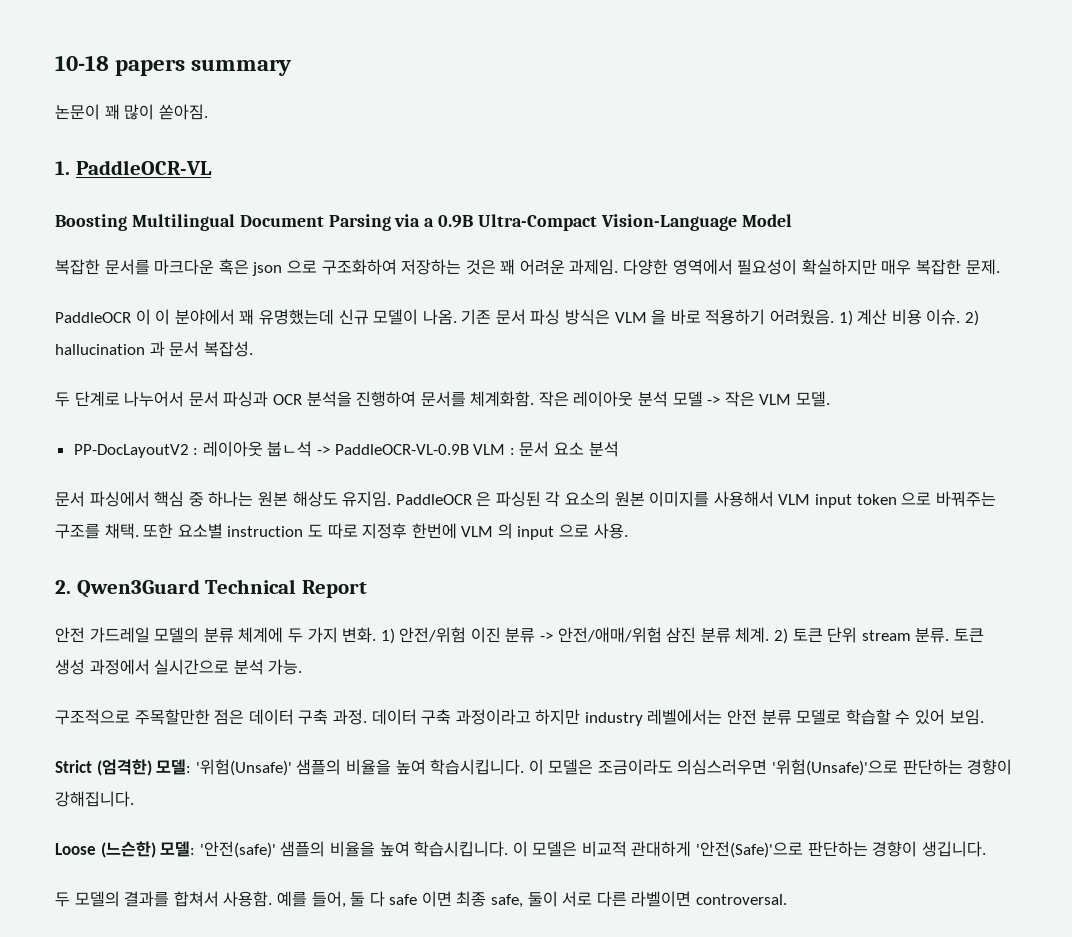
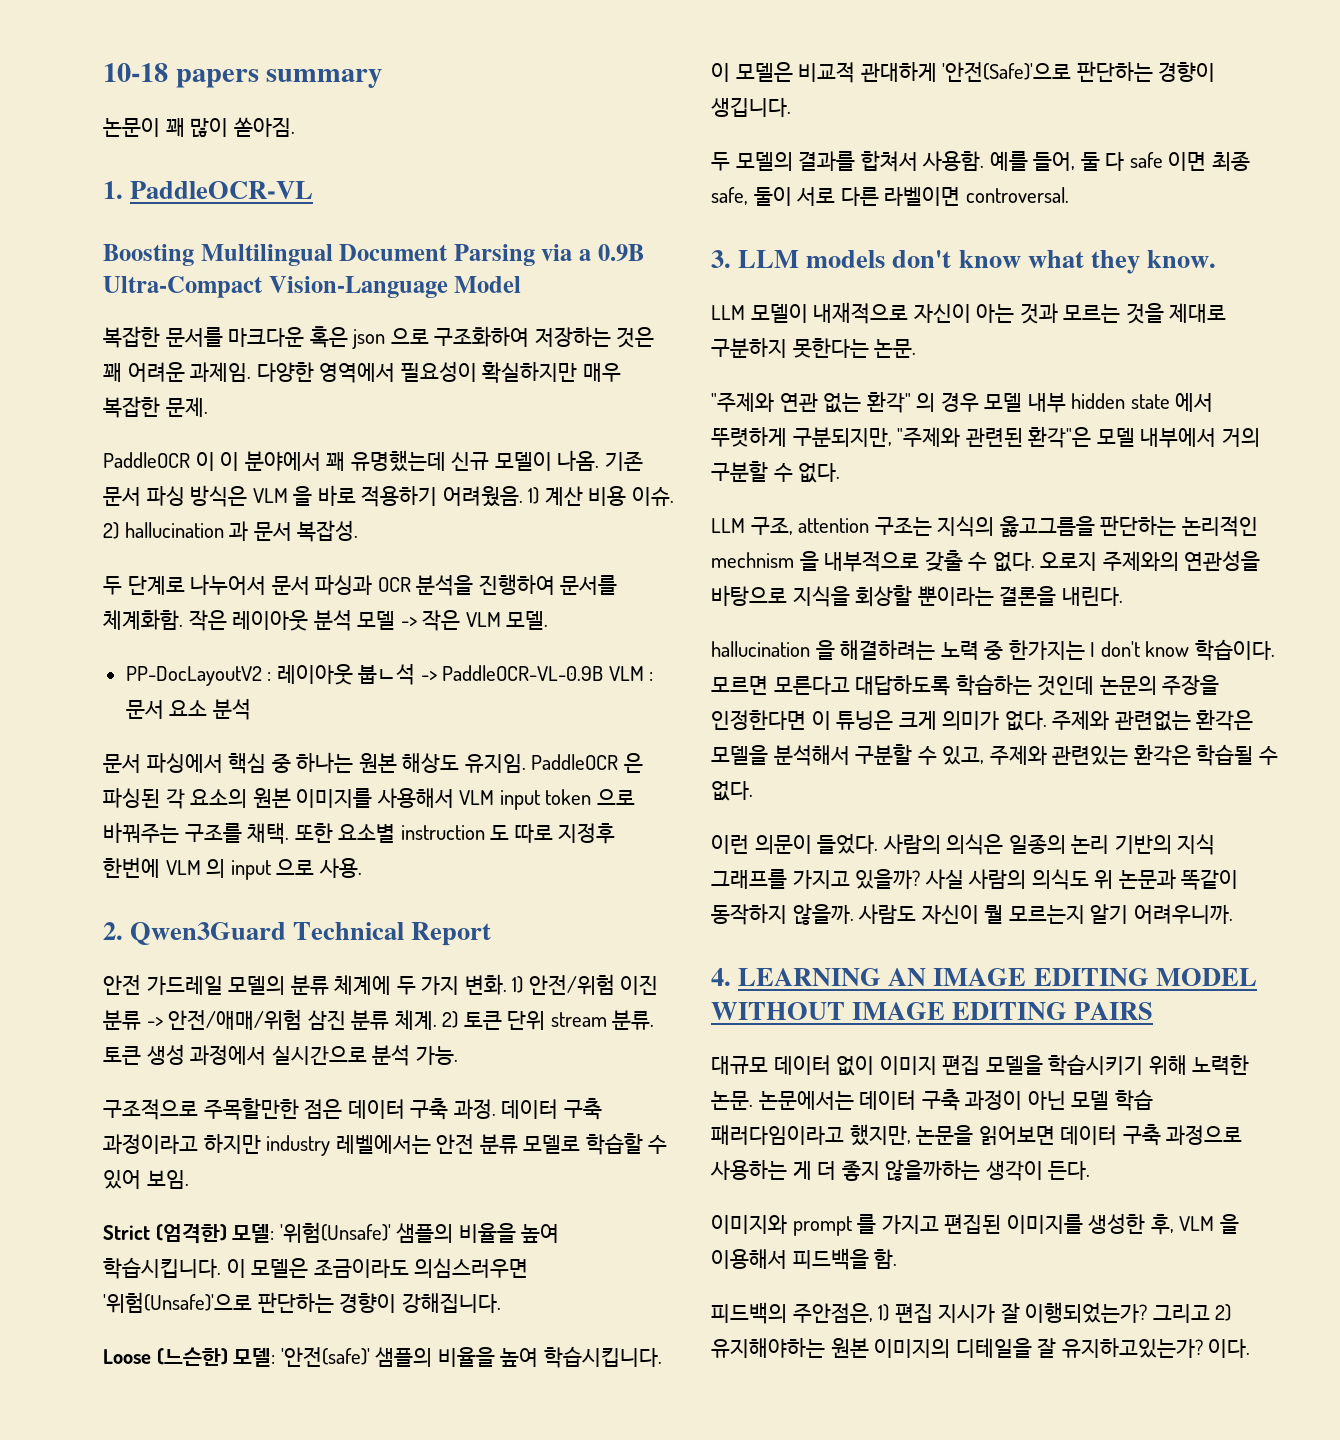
+ 3. LLM models don't know what they know.
+ LLM 모델이 내재적으로 자신이 아는 것과 모르는 것을 제대로 구분하지 못한다는 논문.
+ "주제와 연관 없는 환각" 의 경우 모델 내부 hidden state 에서 뚜렷하게 구분되지만, "주제와 관련된 환각"은 모델 내부에서 거의 구분할 수 없다.
+ LLM 구조, attention 구조는 지식의 옳고그름을 판단하는 논리적인 mechnism 을 내부적으로 갖출 수 없다. 오로지 주제와의 연관성을 바탕으로 지식을 회상할 뿐이라는 결론을 내린다.
+ hallucination 을 해결하려는 노력 중 한가지는 I don't know 학습이다. 모르면 모른다고 대답하도록 학습하는 것인데 논문의 주장을 인정한다면 이 튜닝은 크게 의미가 없다. 주제와 관련없는 환각은 모델을 분석해서 구분할 수 있고, 주제와 관련있는 환각은 학습될 수 없다.
+ 이런 의문이 들었다. 사람의 의식은 일종의 논리 기반의 지식 그래프를 가지고 있을까? 사실 사람의 의식도 위 논문과 똑같이 동작하지 않을까. 사람도 자신이 뭘 모르는지 알기 어려우니까.
+ 4. LEARNING AN IMAGE EDITING MODEL WITHOUT IMAGE EDITING PAIRS
+ 대규모 데이터 없이 이미지 편집 모델을 학습시키기 위해 노력한 논문. 논문에서는 데이터 구축 과정이 아닌 모델 학습 패러다임이라고 했지만, 논문을 읽어보면 데이터 구축 과정으로 사용하는 게 더 좋지 않을까하는 생각이 든다.
+ 이미지와 prompt 를 가지고 편집된 이미지를 생성한 후, VLM 을 이용해서 피드백을 함.
+ 피드백의 주안점은, 1) 편집 지시가 잘 이행되었는가? 그리고 2) 유지해야하는 원본 이미지의 디테일을 잘 유지하고있는가? 이다.

